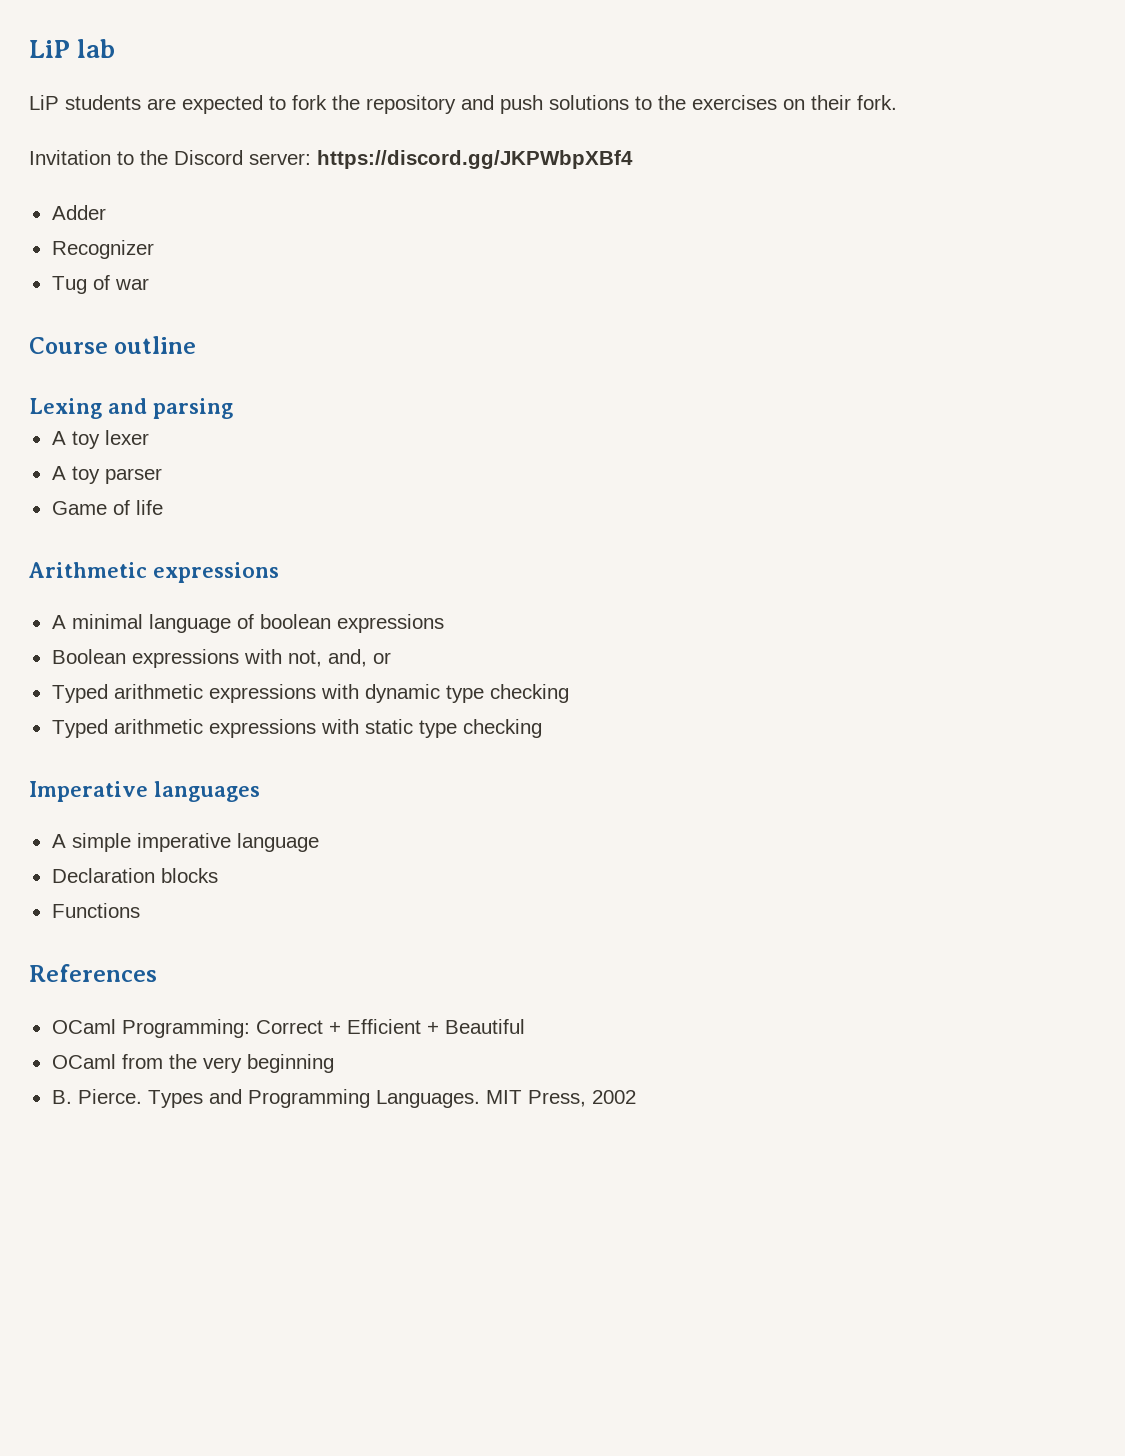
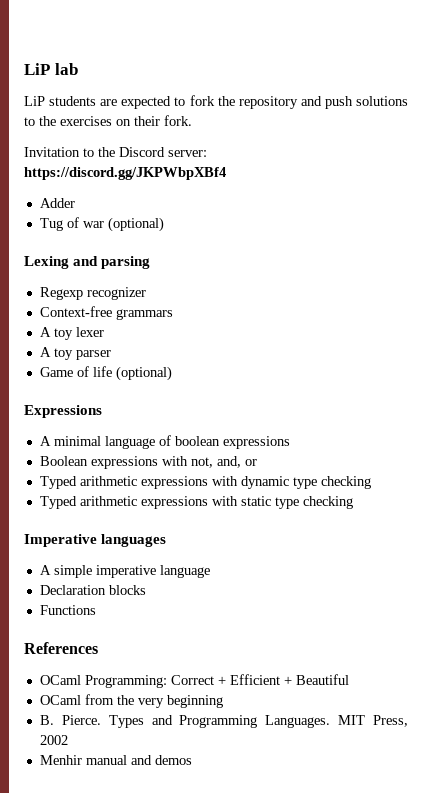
- Recognizer
- Tug of war
- Course outline
+ Tug of war (optional)
+ Regexp recognizer
+ Context-free grammars
- Game of life
- Arithmetic expressions
+ Game of life (optional)
+ Expressions
+ Menhir manual and demos

